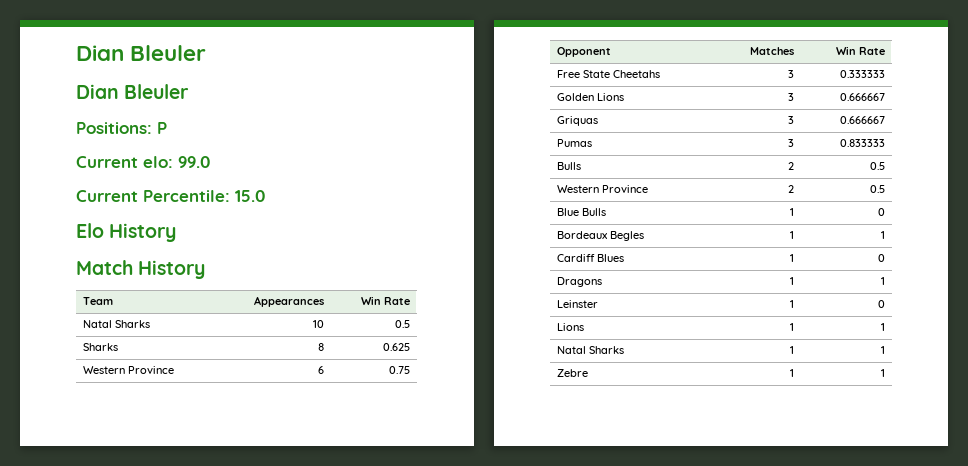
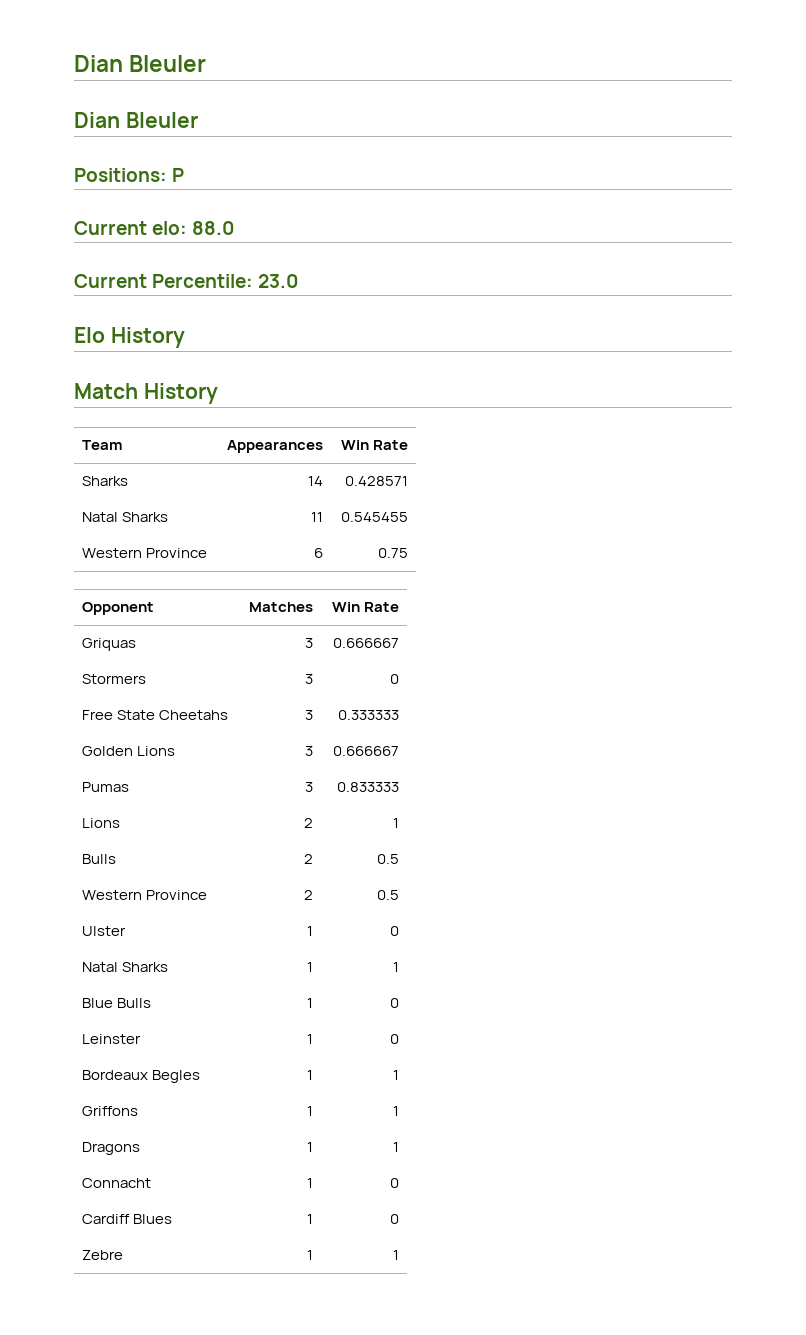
- Current elo: 99.0
+ Current elo: 88.0
- Current Percentile: 15.0
+ Current Percentile: 23.0
- Natal Sharks | 10 | 0.5
- Sharks | 8 | 0.625
+ Sharks | 14 | 0.428571
+ Natal Sharks | 11 | 0.545455
+ Griquas | 3 | 0.666667
+ Stormers | 3 | 0
- Griquas | 3 | 0.666667
+ Lions | 2 | 1
+ Ulster | 1 | 0
+ Natal Sharks | 1 | 1
+ Leinster | 1 | 0
+ Griffons | 1 | 1
+ Dragons | 1 | 1
+ Connacht | 1 | 0
  Cardiff Blues | 1 | 0
- Dragons | 1 | 1
- Leinster | 1 | 0
- Lions | 1 | 1
- Natal Sharks | 1 | 1

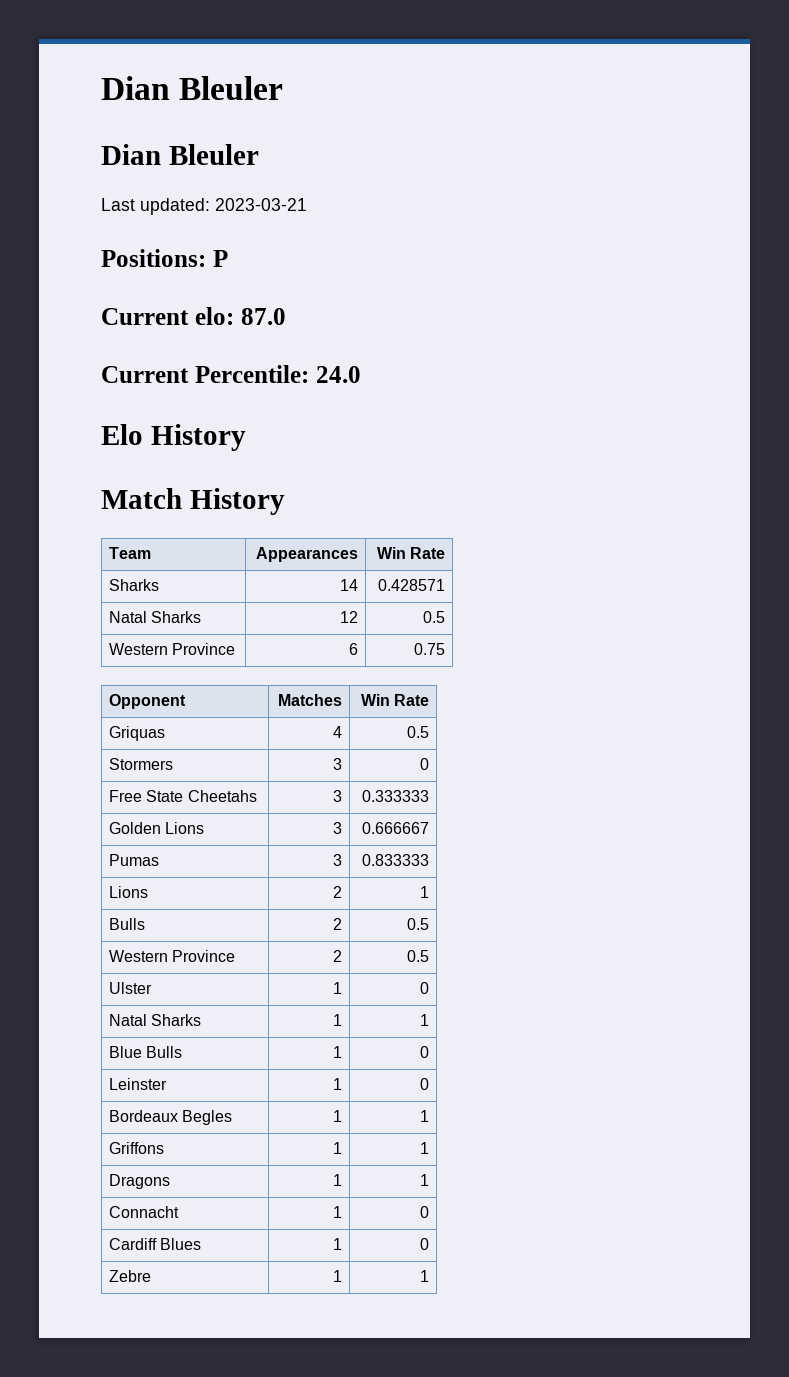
+ Last updated: 2023-03-21
- Current elo: 88.0
+ Current elo: 87.0
- Current Percentile: 23.0
+ Current Percentile: 24.0
- Natal Sharks | 11 | 0.545455
+ Natal Sharks | 12 | 0.5
- Griquas | 3 | 0.666667
+ Griquas | 4 | 0.5

